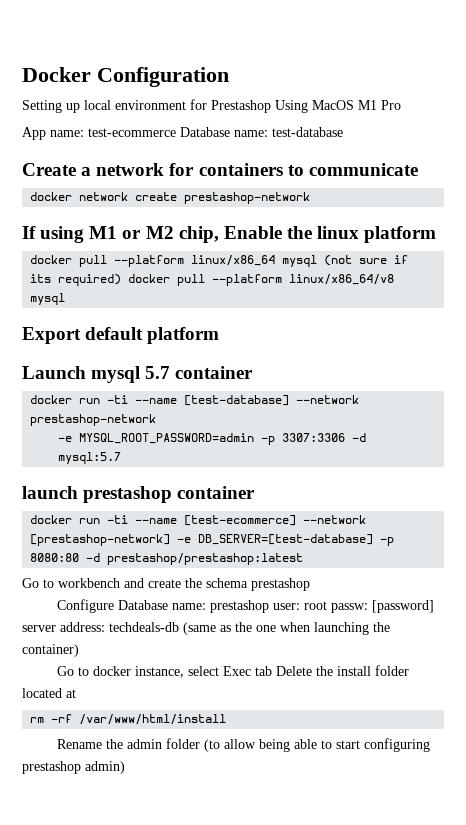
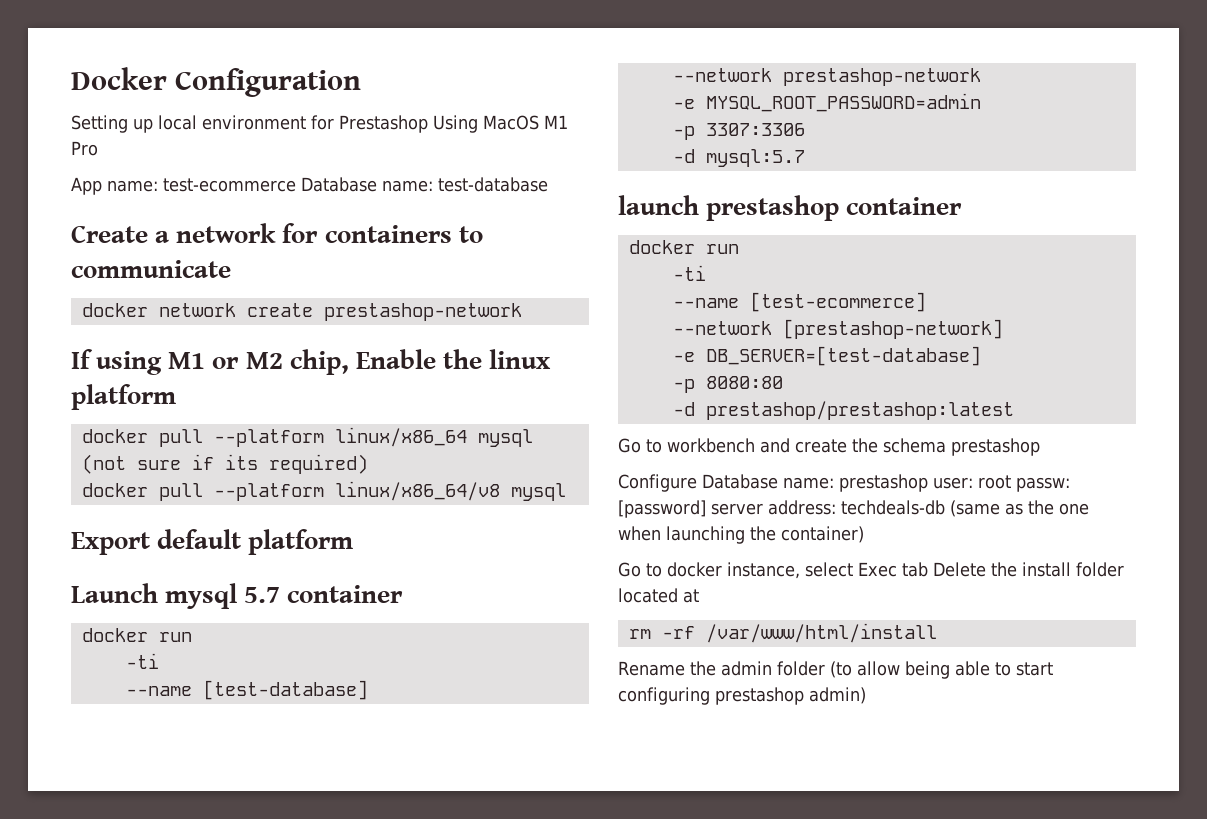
- docker pull --platform linux/x86_64 mysql (not sure if its required) docker pull --platform linux/x86_64/v8 mysql
+ docker pull --platform linux/x86_64 mysql (not sure if its required)
+ docker pull --platform linux/x86_64/v8 mysql
  Launch mysql 5.7 container
- docker run -ti --name [test-database] --network prestashop-network
+ docker run
+ -ti
+ --name [test-database]
+ --network prestashop-network
- -e MYSQL_ROOT_PASSWORD=admin -p 3307:3306 -d mysql:5.7
+ -e MYSQL_ROOT_PASSWORD=admin
+ -p 3307:3306
+ -d mysql:5.7
  launch prestashop container
- docker run -ti --name [test-ecommerce] --network [prestashop-network] -e DB_SERVER=[test-database] -p 8080:80 -d prestashop/prestashop:latest
+ docker run
+ -ti
+ --name [test-ecommerce]
+ --network [prestashop-network]
+ -e DB_SERVER=[test-database]
+ -p 8080:80
+ -d prestashop/prestashop:latest

